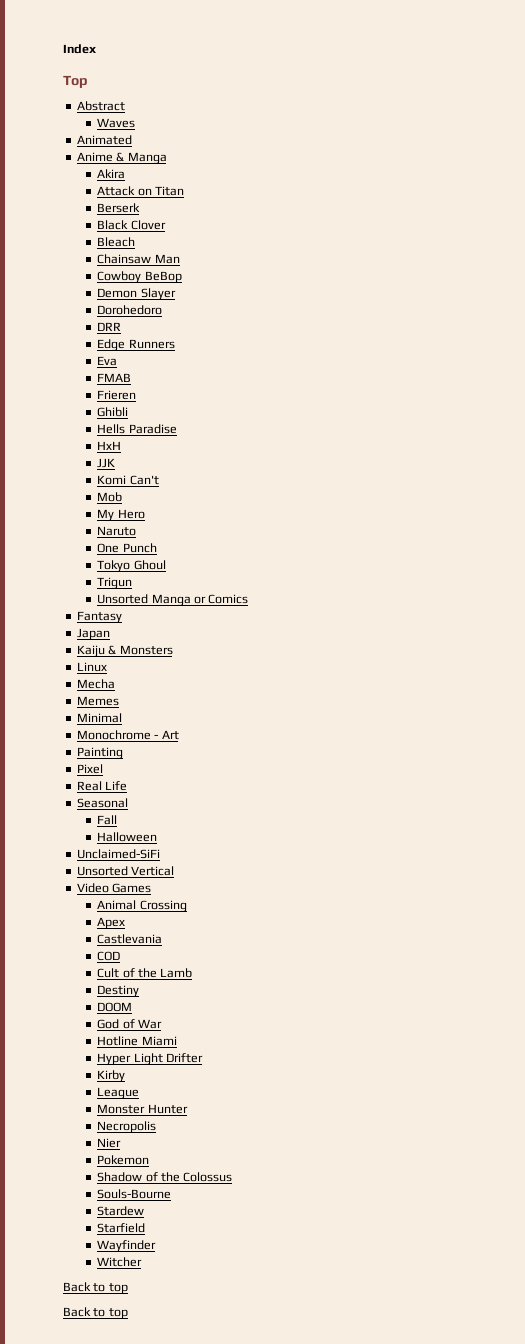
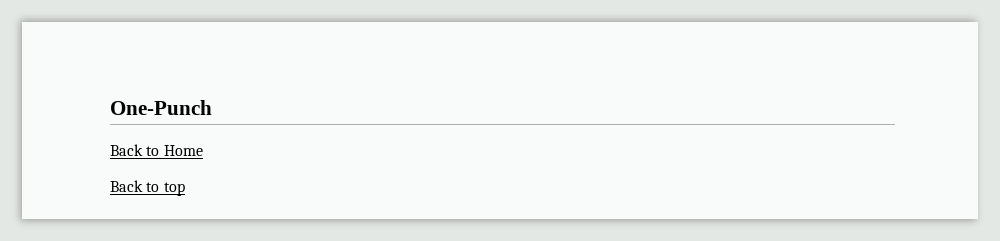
- Index
- Top
- Abstract
- Waves
- Animated
- Anime & Manga
- Akira
- Attack on Titan
- Berserk
- Black Clover
- Bleach
- Chainsaw Man
- Cowboy BeBop
- Demon Slayer
- Dorohedoro
- DRR
- Edge Runners
- Eva
- FMAB
- Frieren
- Ghibli
- Hells Paradise
- HxH
- JJK
- Komi Can't
- Mob
- My Hero
- Naruto
- One Punch
- Tokyo Ghoul
- Trigun
- Unsorted Manga or Comics
- Fantasy
- Japan
- Kaiju & Monsters
- Linux
- Mecha
- Memes
- Minimal
- Monochrome - Art
- Painting
- Pixel
- Real Life
- Seasonal
- Fall
- Halloween
- Unclaimed-SiFi
- Unsorted Vertical
- Video Games
- Animal Crossing
- Apex
- Castlevania
- COD
- Cult of the Lamb
- Destiny
- DOOM
- God of War
- Hotline Miami
- Hyper Light Drifter
- Kirby
- League
- Monster Hunter
- Necropolis
- Nier
- Pokemon
- Shadow of the Colossus
- Souls-Bourne
- Stardew
- Starfield
- Wayfinder
- Witcher
- Back to top
+ One-Punch
+ Back to Home

